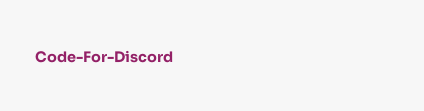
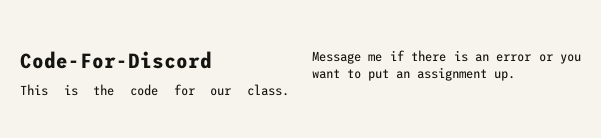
+ This is the code for our class. Message me if there is an error or you want to put an assignment up.

